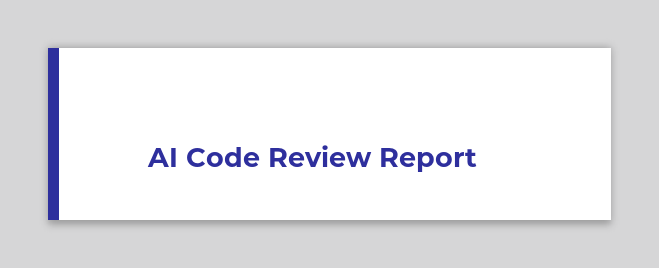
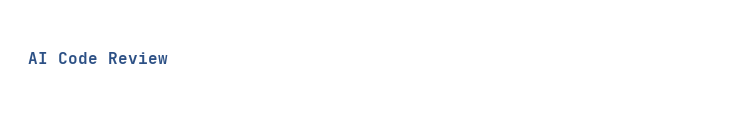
- AI Code Review Report
+ AI Code Review

